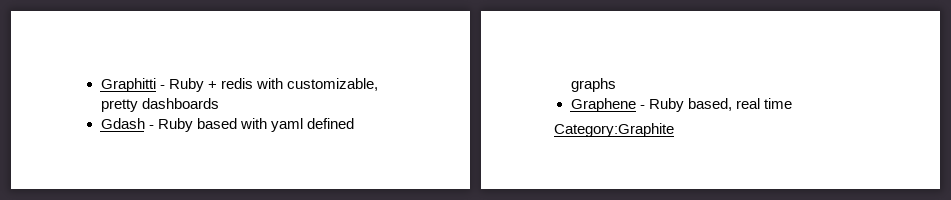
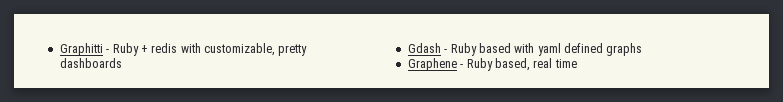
- Category:Graphite

